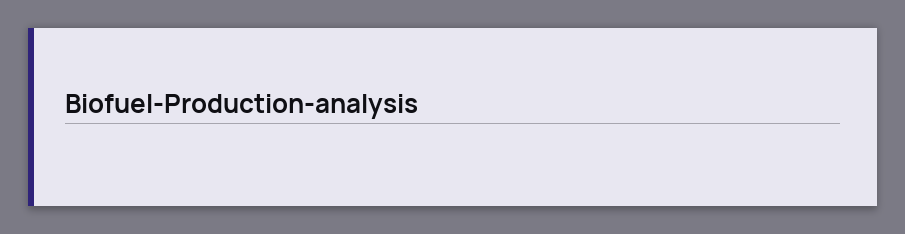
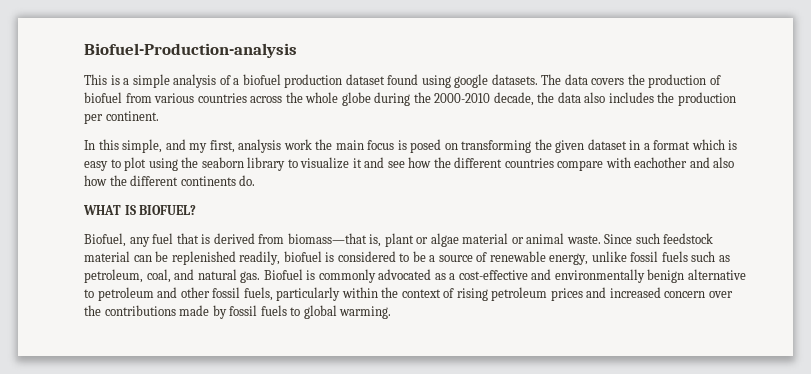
+ This is a simple analysis of a biofuel production dataset found using google datasets. The data covers the production of biofuel from various countries across the whole globe during the 2000-2010 decade, the data also includes the production per continent.
+ In this simple, and my first, analysis work the main focus is posed on transforming the given dataset in a format which is easy to plot using the seaborn library to visualize it and see how the different countries compare with eachother and also how the different continents do.
+ WHAT IS BIOFUEL?
+ Biofuel, any fuel that is derived from biomass—that is, plant or algae material or animal waste. Since such feedstock material can be replenished readily, biofuel is considered to be a source of renewable energy, unlike fossil fuels such as petroleum, coal, and natural gas. Biofuel is commonly advocated as a cost-effective and environmentally benign alternative to petroleum and other fossil fuels, particularly within the context of rising petroleum prices and increased concern over the contributions made by fossil fuels to global warming.

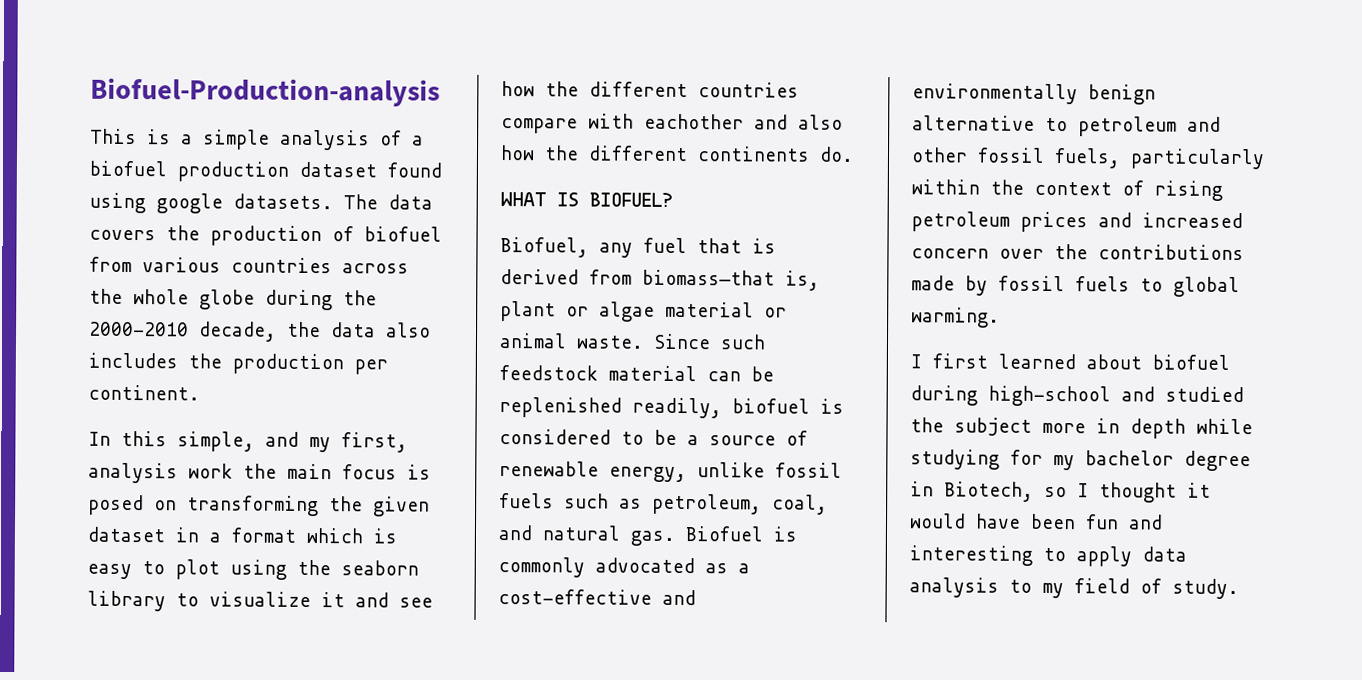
+ I first learned about biofuel during high-school and studied the subject more in depth while studying for my bachelor degree in Biotech, so I thought it would have been fun and interesting to apply data analysis to my field of study.

